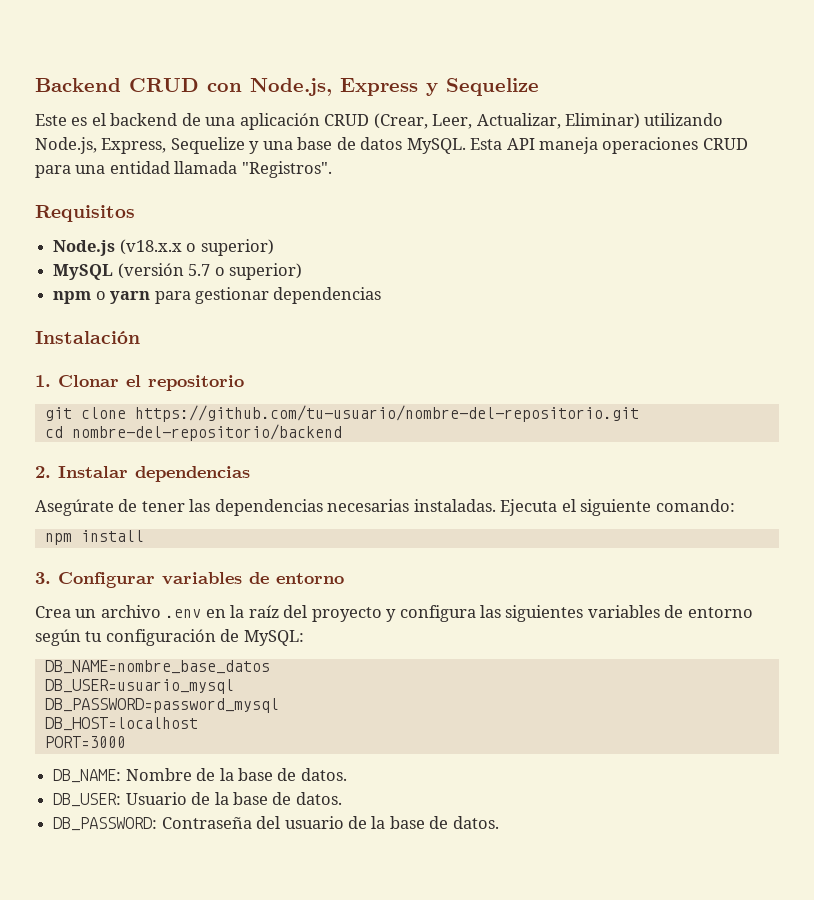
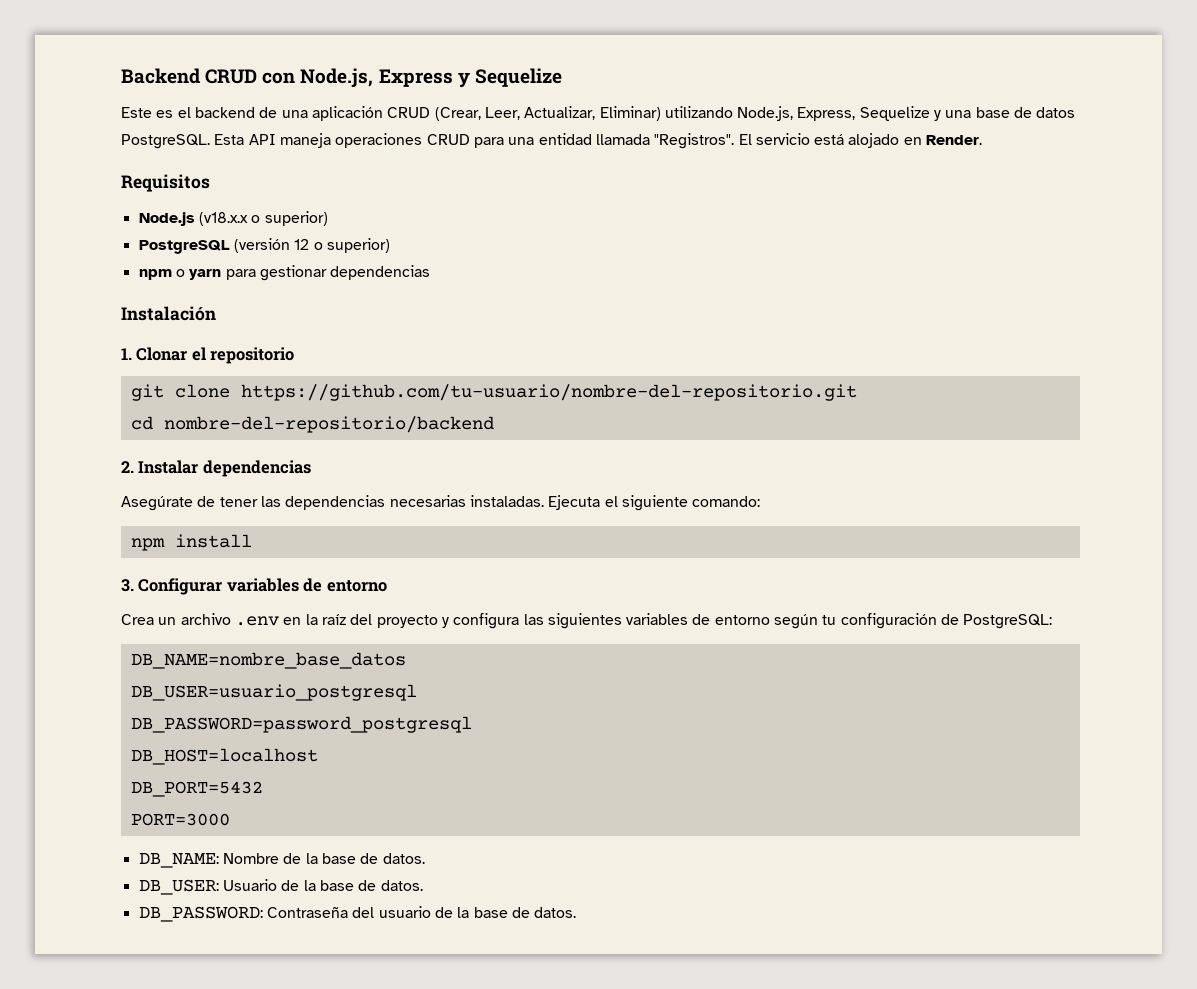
- Este es el backend de una aplicación CRUD (Crear, Leer, Actualizar, Eliminar) utilizando Node.js, Express, Sequelize y una base de datos MySQL.
+ Este es el backend de una aplicación CRUD (Crear, Leer, Actualizar, Eliminar) utilizando Node.js, Express, Sequelize y una base de datos PostgreSQL.
+ El servicio está alojado en Render.
- MySQL (versión 5.7 o superior)
+ PostgreSQL (versión 12 o superior)
- Crea un archivo .env en la raíz del proyecto y configura las siguientes variables de entorno según tu configuración de MySQL:
+ Crea un archivo .env en la raíz del proyecto y configura las siguientes variables de entorno según tu configuración de PostgreSQL:
- DB_USER=usuario_mysql
- DB_PASSWORD=password_mysql
+ DB_USER=usuario_postgresql
+ DB_PASSWORD=password_postgresql
+ DB_PORT=5432

